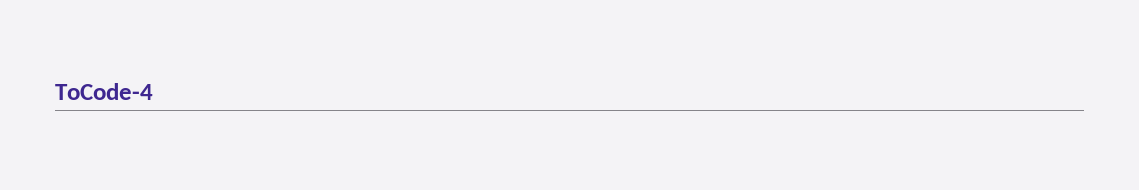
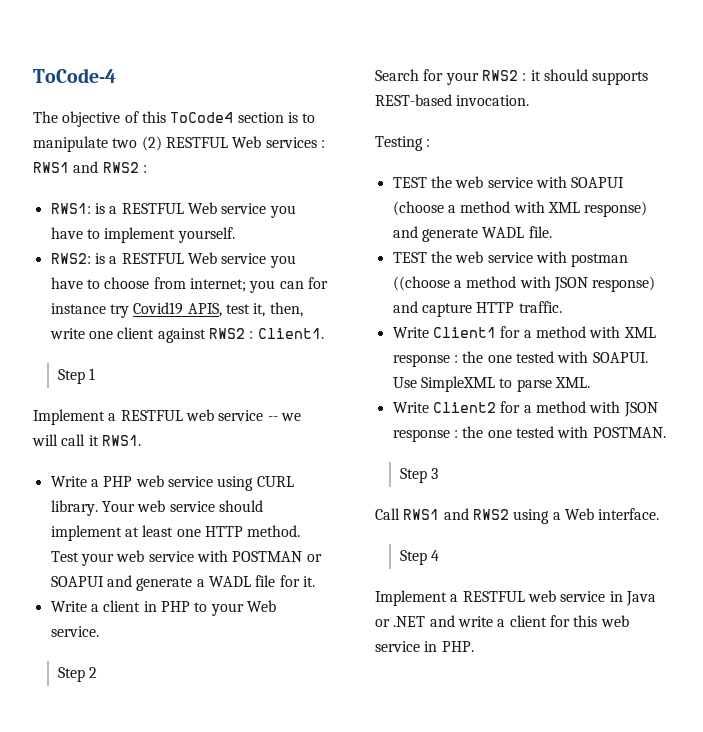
+ The objective of this ToCode4 section is to manipulate two (2) RESTFUL Web services : RWS1 and RWS2 :
+ RWS1: is a RESTFUL Web service you have to implement yourself.
+ RWS2: is a RESTFUL Web service you have to choose from internet; you can for instance try Covid19 APIS, test it, then, write one client against RWS2 : Client1.
+ Step 1
+ Implement a RESTFUL web service -- we will call it RWS1.
+ Write a PHP web service using CURL library. Your web service should implement at least one HTTP method. Test your web service with POSTMAN or SOAPUI and generate a WADL file for it.
+ Write a client in PHP to your Web service.
+ Step 2
+ Search for your RWS2 : it should supports REST-based invocation.
+ Testing :
+ TEST the web service with SOAPUI (choose a method with XML response) and generate WADL file.
+ TEST the web service with postman ((choose a method with JSON response) and capture HTTP traffic.
+ Write Client1 for a method with XML response : the one tested with SOAPUI. Use SimpleXML to parse XML.
+ Write Client2 for a method with JSON response : the one tested with POSTMAN.
+ Step 3
+ Call RWS1 and RWS2 using a Web interface.
+ Step 4
+ Implement a RESTFUL web service in Java or .NET and write a client for this web service in PHP.

